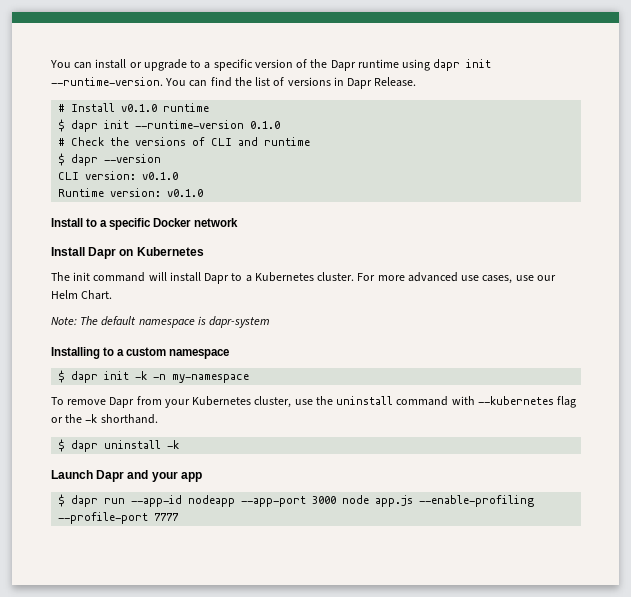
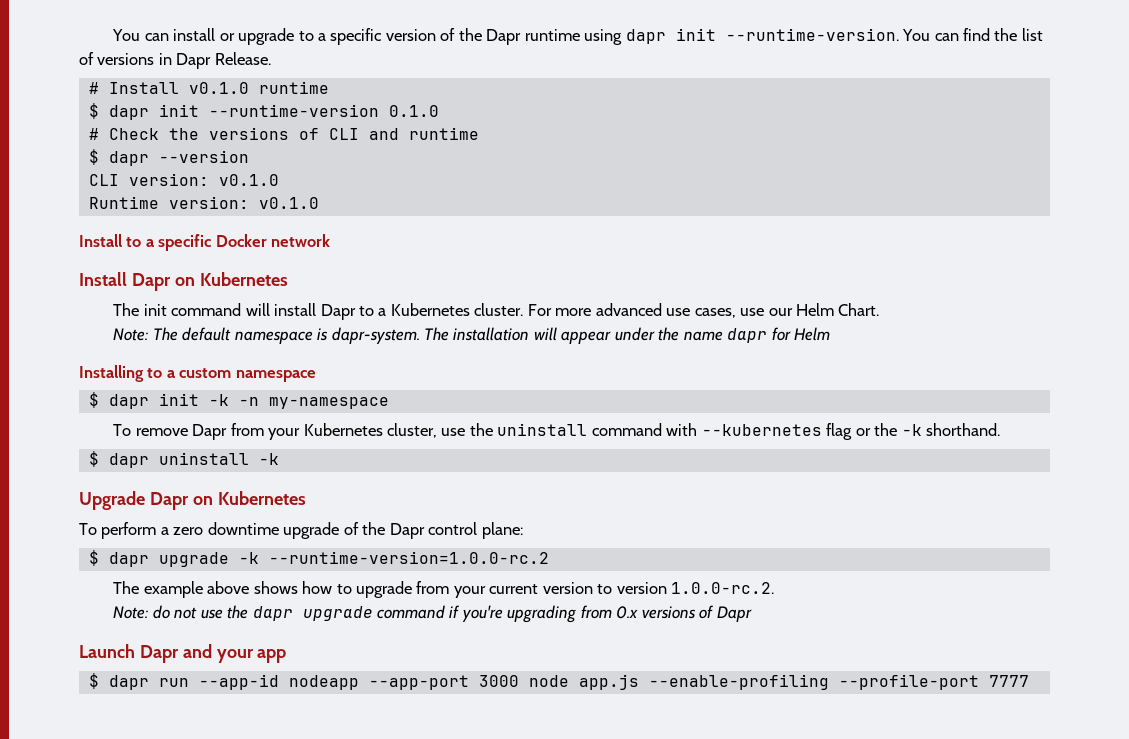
- Note: The default namespace is dapr-system
+ Note: The default namespace is dapr-system. The installation will appear under the name dapr for Helm
+ Upgrade Dapr on Kubernetes
+ To perform a zero downtime upgrade of the Dapr control plane:
+ $ dapr upgrade -k --runtime-version=1.0.0-rc.2
+ The example above shows how to upgrade from your current version to version 1.0.0-rc.2.
+ Note: do not use the dapr upgrade command if you're upgrading from 0.x versions of Dapr

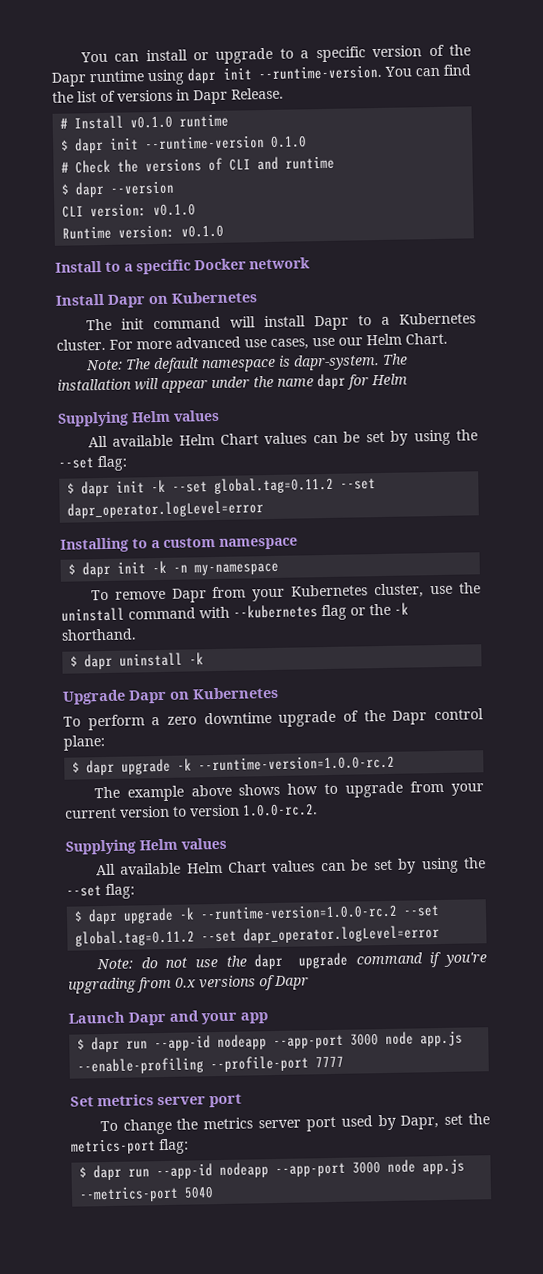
  The installation will appear under the name dapr for Helm
+ Supplying Helm values
+ All available Helm Chart values can be set by using the --set flag:
+ $ dapr init -k --set global.tag=0.11.2 --set dapr_operator.logLevel=error
  The example above shows how to upgrade from your current version to version 1.0.0-rc.2.
+ Supplying Helm values
+ All available Helm Chart values can be set by using the --set flag:
+ $ dapr upgrade -k --runtime-version=1.0.0-rc.2 --set global.tag=0.11.2 --set dapr_operator.logLevel=error
+ Set metrics server port
+ To change the metrics server port used by Dapr, set the metrics-port flag:
+ $ dapr run --app-id nodeapp --app-port 3000 node app.js --metrics-port 5040

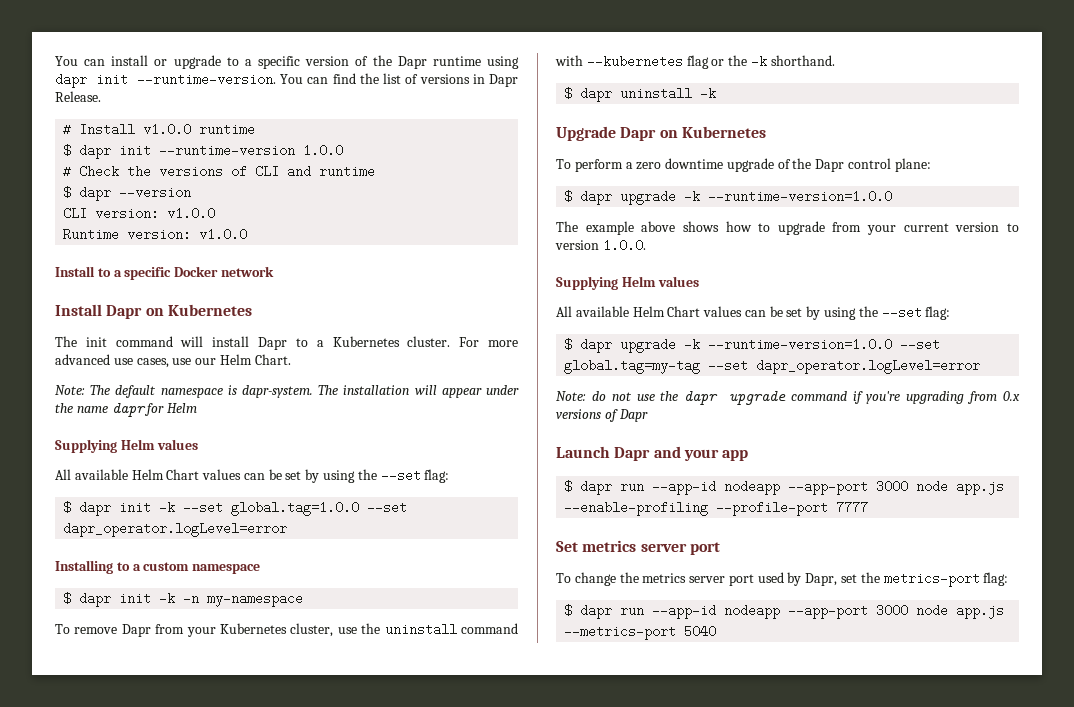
- # Install v0.1.0 runtime
+ # Install v1.0.0 runtime
- $ dapr init --runtime-version 0.1.0
+ $ dapr init --runtime-version 1.0.0
- CLI version: v0.1.0
+ CLI version: v1.0.0
- Runtime version: v0.1.0
+ Runtime version: v1.0.0
- $ dapr init -k --set global.tag=0.11.2 --set dapr_operator.logLevel=error
+ $ dapr init -k --set global.tag=1.0.0 --set dapr_operator.logLevel=error
  To perform a zero downtime upgrade of the Dapr control plane:
- $ dapr upgrade -k --runtime-version=1.0.0-rc.2
+ $ dapr upgrade -k --runtime-version=1.0.0
- The example above shows how to upgrade from your current version to version 1.0.0-rc.2.
+ The example above shows how to upgrade from your current version to version 1.0.0.
- $ dapr upgrade -k --runtime-version=1.0.0-rc.2 --set global.tag=0.11.2 --set dapr_operator.logLevel=error
+ $ dapr upgrade -k --runtime-version=1.0.0 --set global.tag=my-tag --set dapr_operator.logLevel=error

